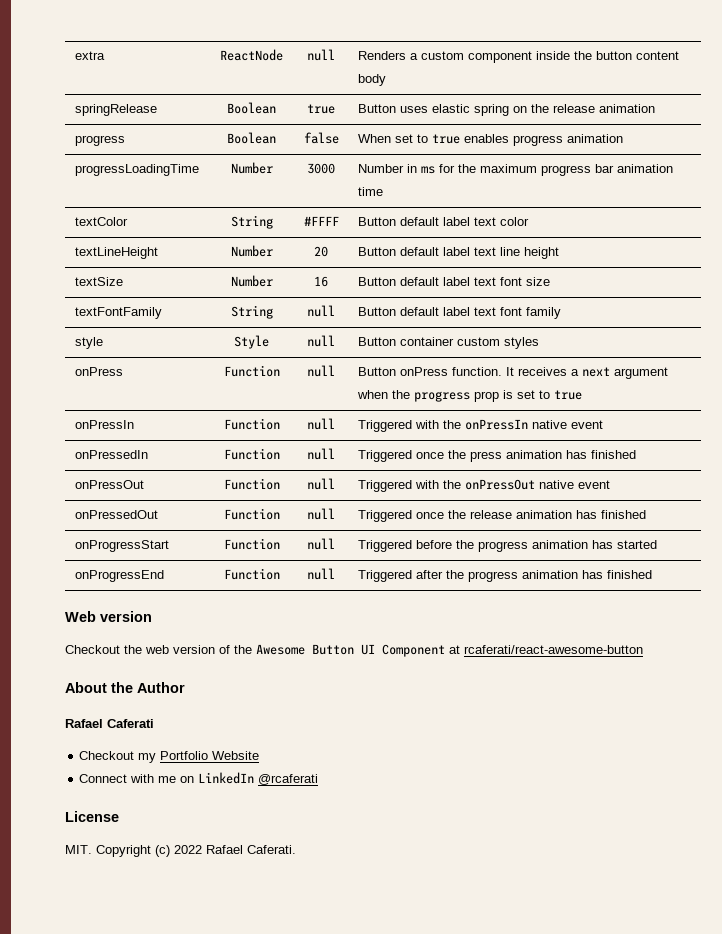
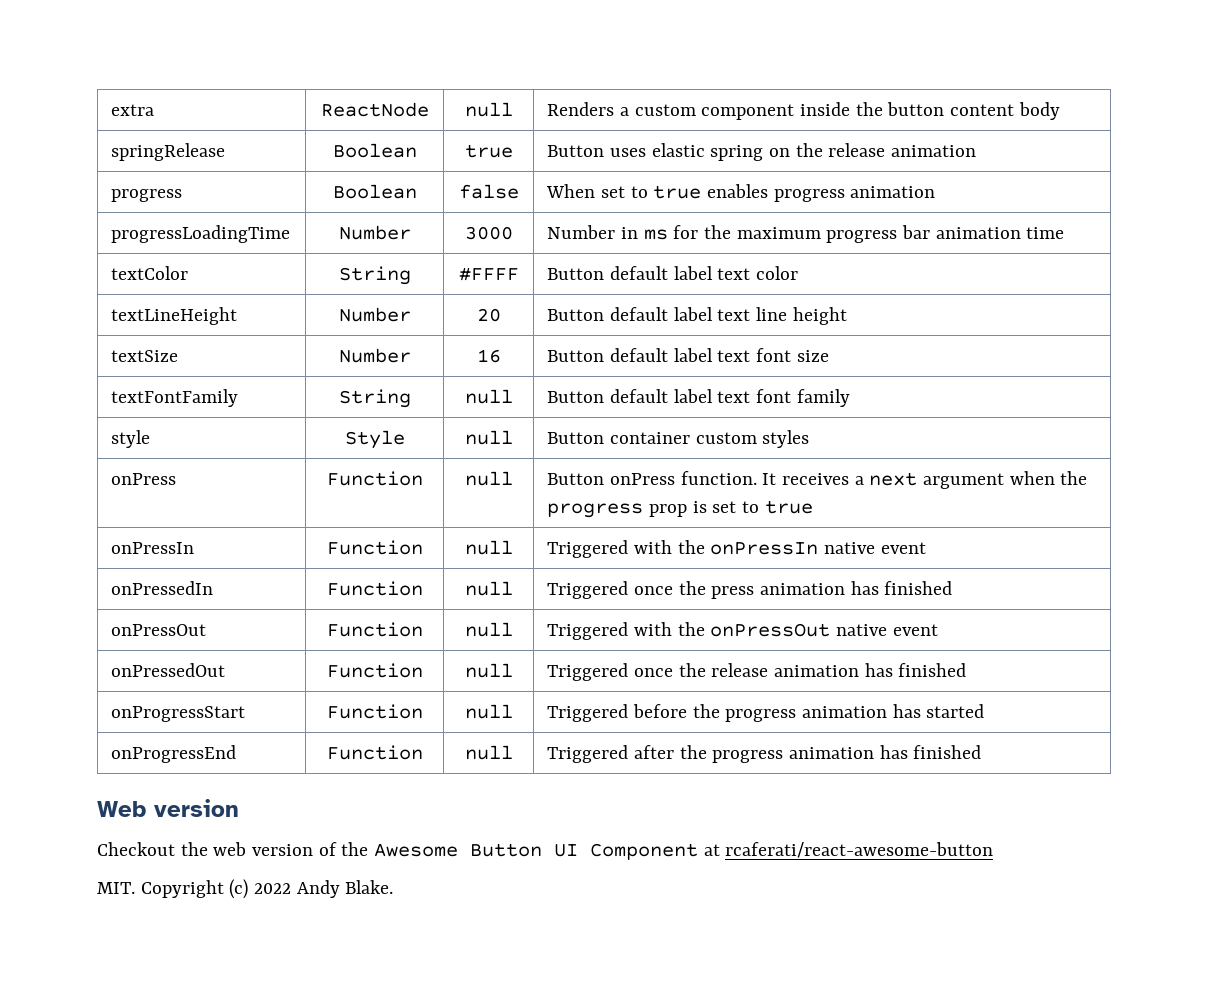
- About the Author
- Rafael Caferati
- Checkout my Portfolio Website
- Connect with me on LinkedIn @rcaferati
- License
- MIT. Copyright (c) 2022 Rafael Caferati.
+ MIT. Copyright (c) 2022 Andy Blake.

